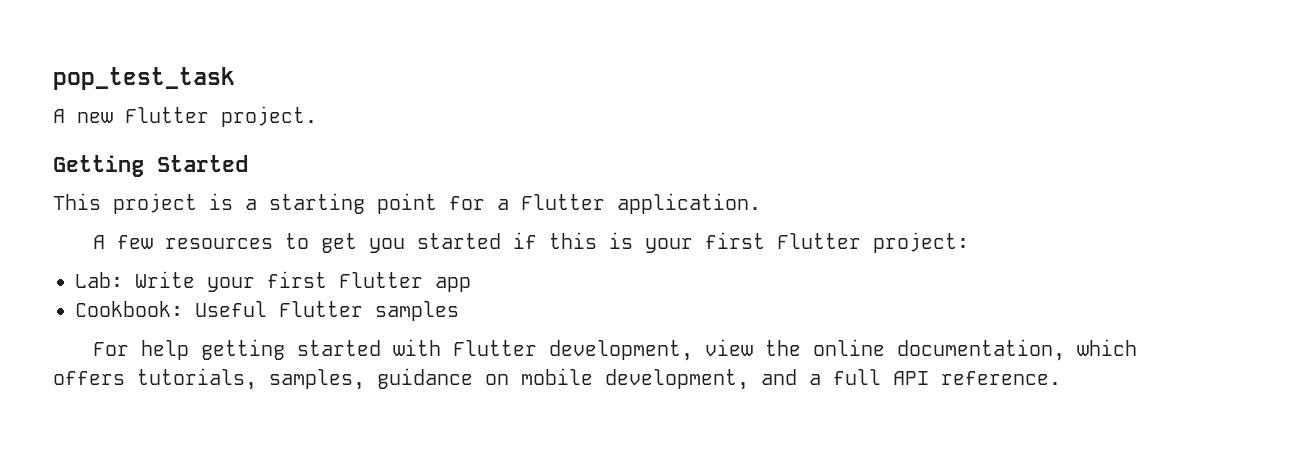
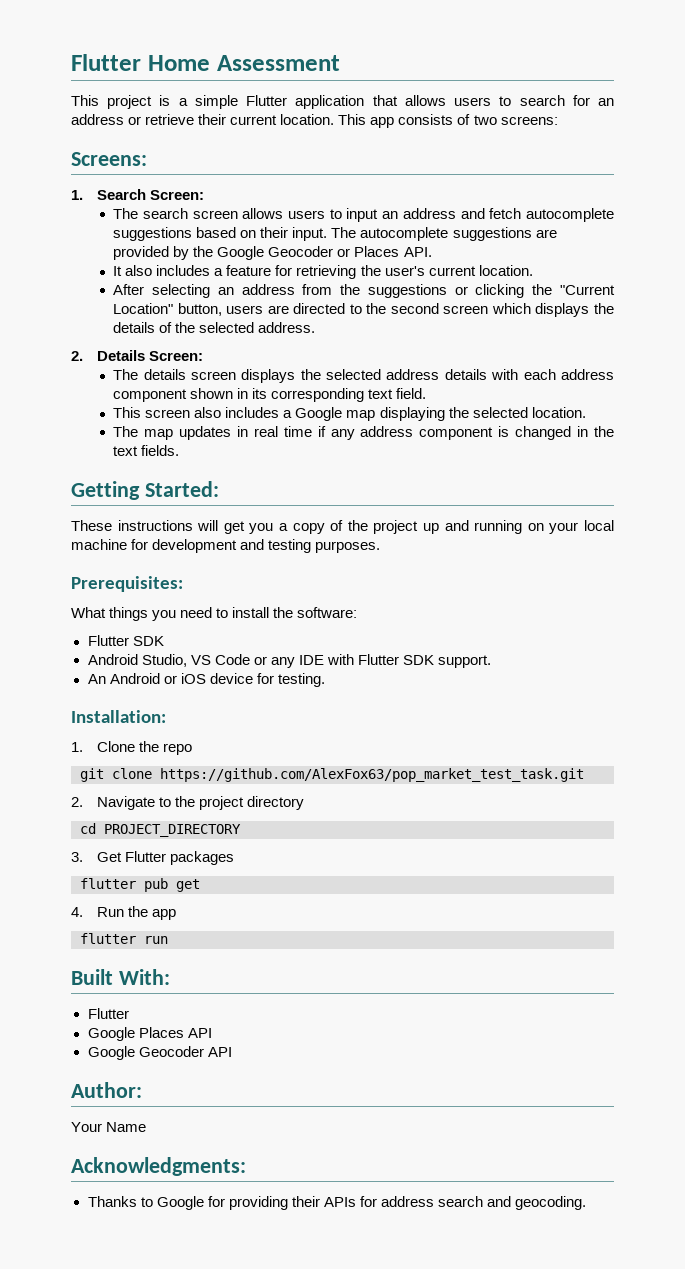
- pop_test_task
- A new Flutter project.
- Getting Started
- This project is a starting point for a Flutter application.
- A few resources to get you started if this is your first Flutter project:
- Lab: Write your first Flutter app
- Cookbook: Useful Flutter samples
- For help getting started with Flutter development, view the online documentation, which offers tutorials, samples, guidance on mobile development, and a full API reference.
+ Flutter Home Assessment
+ This project is a simple Flutter application that allows users to search for an address or retrieve their current location. This app consists of two screens:
+ Screens:
+ 1. Search Screen:
+ The search screen allows users to input an address and fetch autocomplete suggestions based on their input. The autocomplete suggestions are provided by the Google Geocoder or Places API.
+ It also includes a feature for retrieving the user's current location.
+ After selecting an address from the suggestions or clicking the "Current Location" button, users are directed to the second screen which displays the details of the selected address.
+ 2. Details Screen:
+ The details screen displays the selected address details with each address component shown in its corresponding text field.
+ This screen also includes a Google map displaying the selected location.
+ The map updates in real time if any address component is changed in the text fields.
+ Getting Started:
+ These instructions will get you a copy of the project up and running on your local machine for development and testing purposes.
+ Prerequisites:
+ What things you need to install the software:
+ Flutter SDK
+ Android Studio, VS Code or any IDE with Flutter SDK support.
+ An Android or iOS device for testing.
+ Installation:
+ 1. Clone the repo
+ git clone https://github.com/AlexFox63/pop_market_test_task.git
+ 2. Navigate to the project directory
+ cd PROJECT_DIRECTORY
+ 3. Get Flutter packages
+ flutter pub get
+ 4. Run the app
+ flutter run
+ Built With:
+ Flutter
+ Google Places API
+ Google Geocoder API
+ Author:
+ Your Name
+ Acknowledgments:
+ Thanks to Google for providing their APIs for address search and geocoding.

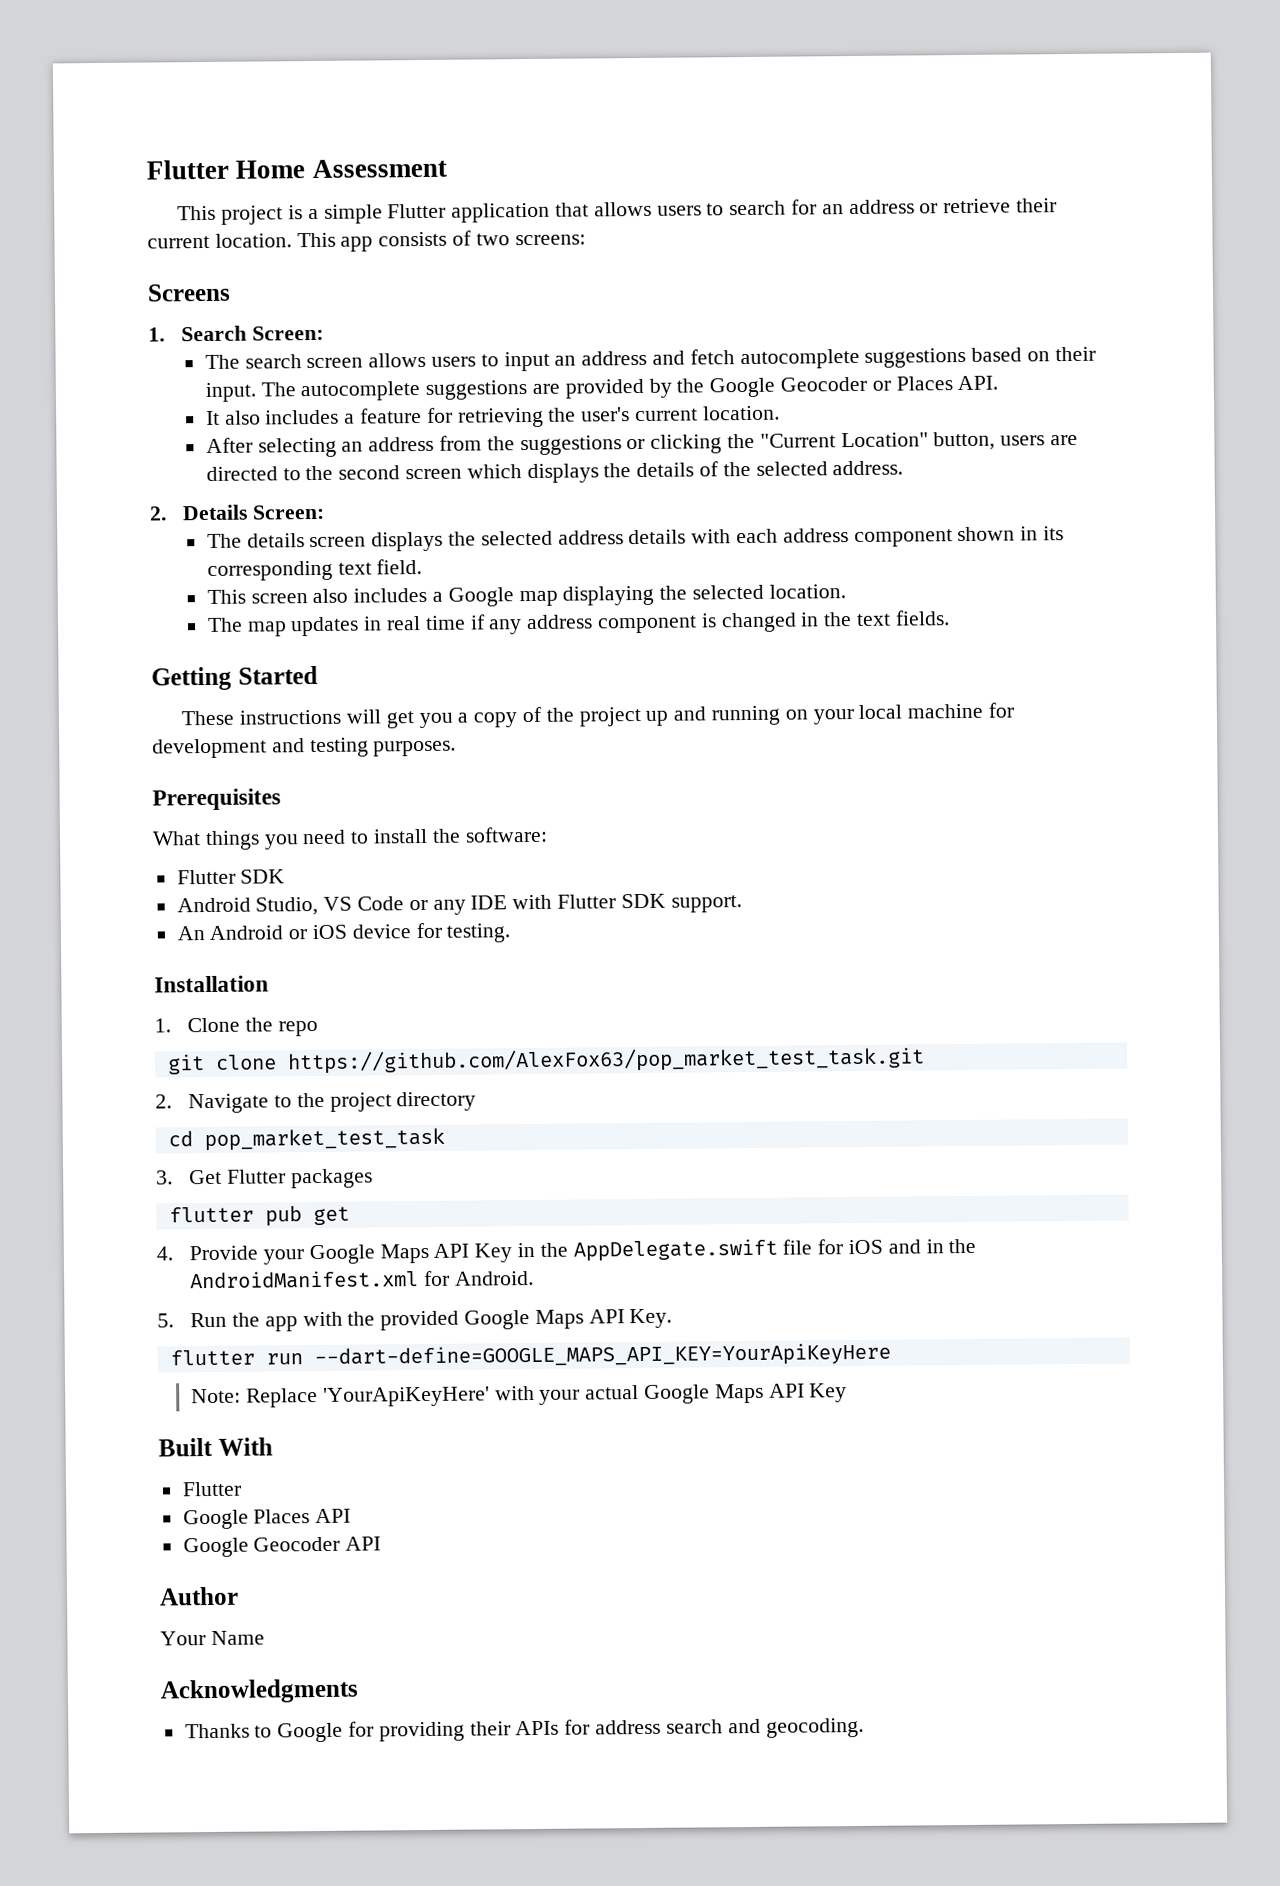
- Screens:
+ Screens
- Getting Started:
+ Getting Started
- Prerequisites:
+ Prerequisites
- Installation:
+ Installation
- cd PROJECT_DIRECTORY
+ cd pop_market_test_task
- 4. Run the app
- flutter run
+ 4. Provide your Google Maps API Key in the AppDelegate.swift file for iOS and in the AndroidManifest.xml for Android.
+ 5. Run the app with the provided Google Maps API Key.
+ flutter run --dart-define=GOOGLE_MAPS_API_KEY=YourApiKeyHere
+ Note: Replace 'YourApiKeyHere' with your actual Google Maps API Key
- Built With:
+ Built With
- Author:
+ Author
- Acknowledgments:
+ Acknowledgments

